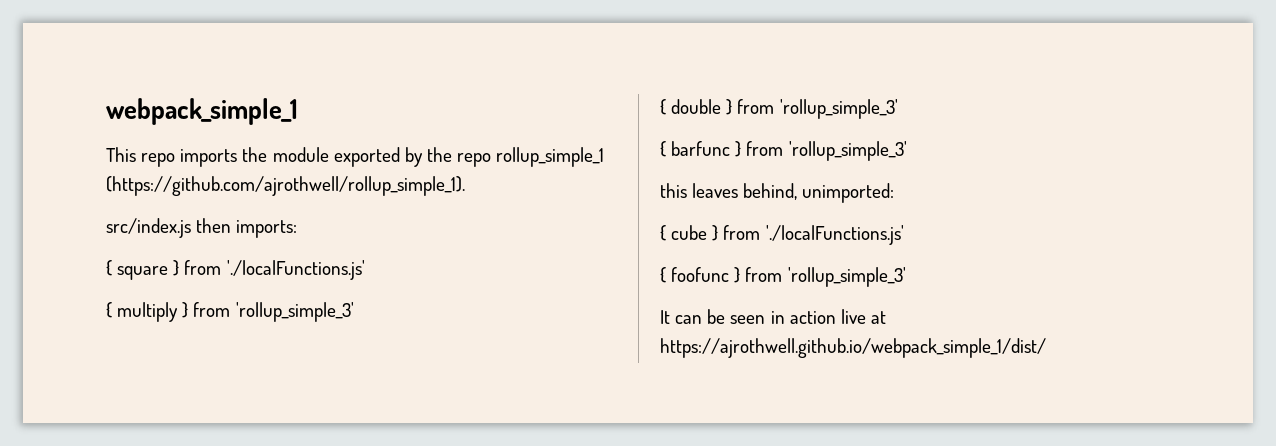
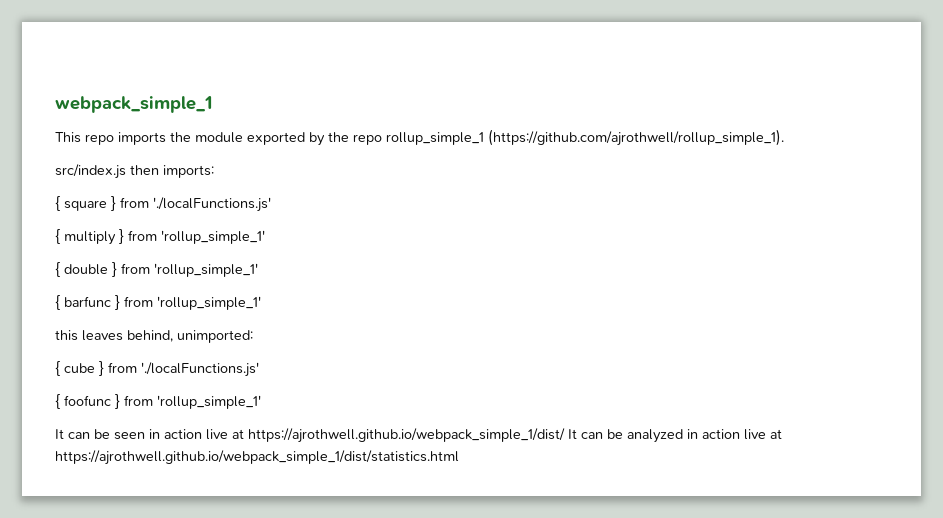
- { multiply } from 'rollup_simple_3'
+ { multiply } from 'rollup_simple_1'
- { double } from 'rollup_simple_3'
+ { double } from 'rollup_simple_1'
- { barfunc } from 'rollup_simple_3'
+ { barfunc } from 'rollup_simple_1'
- { foofunc } from 'rollup_simple_3'
+ { foofunc } from 'rollup_simple_1'
- It can be seen in action live at https://ajrothwell.github.io/webpack_simple_1/dist/
+ It can be seen in action live at https://ajrothwell.github.io/webpack_simple_1/dist/ It can be analyzed in action live at https://ajrothwell.github.io/webpack_simple_1/dist/statistics.html

